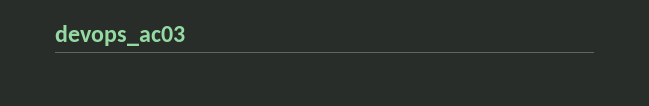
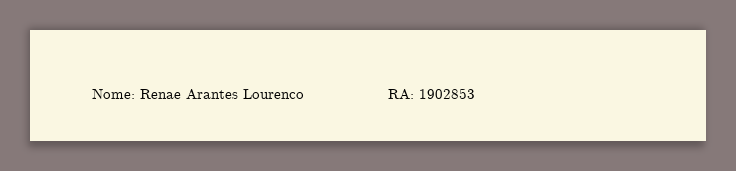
- devops_ac03
+ Nome: Renae Arantes Lourenco
+ RA: 1902853

